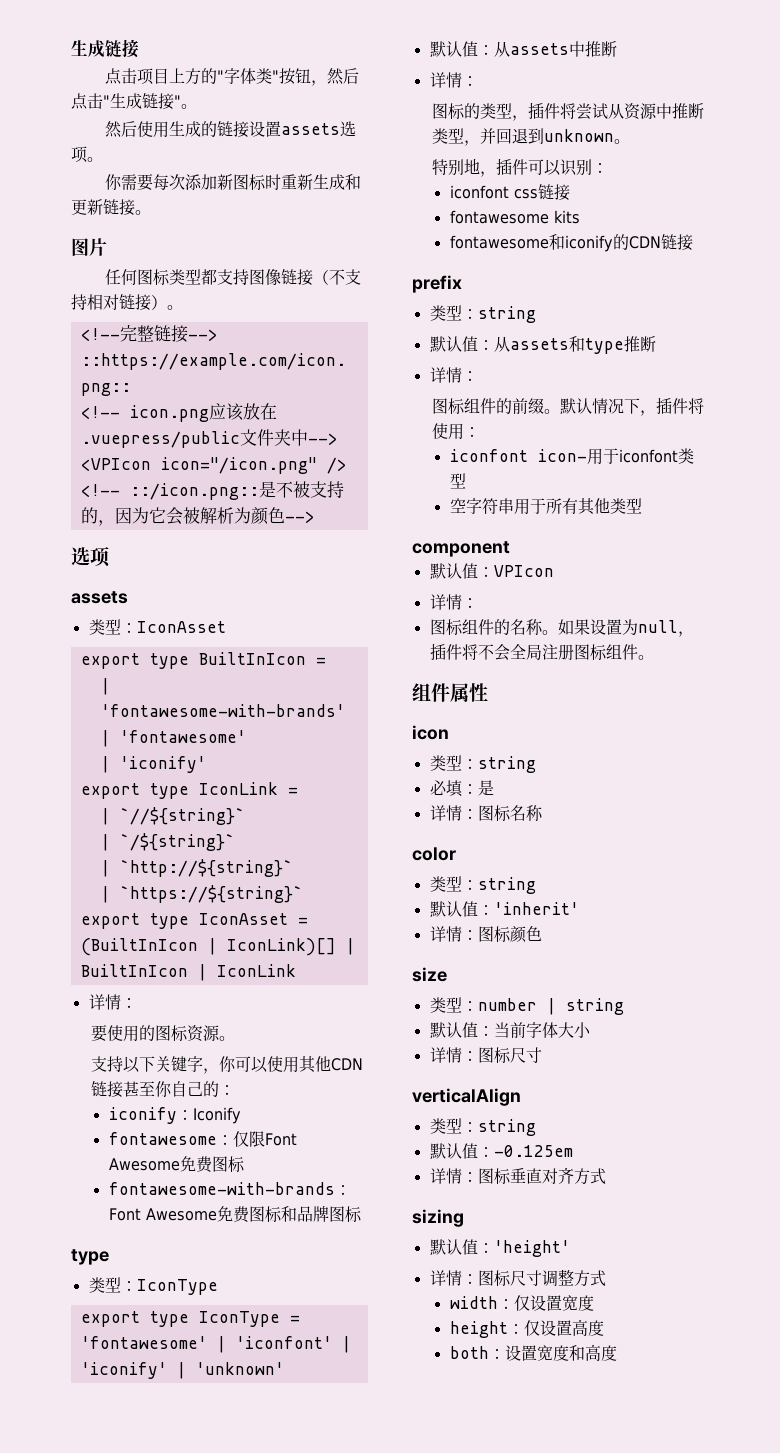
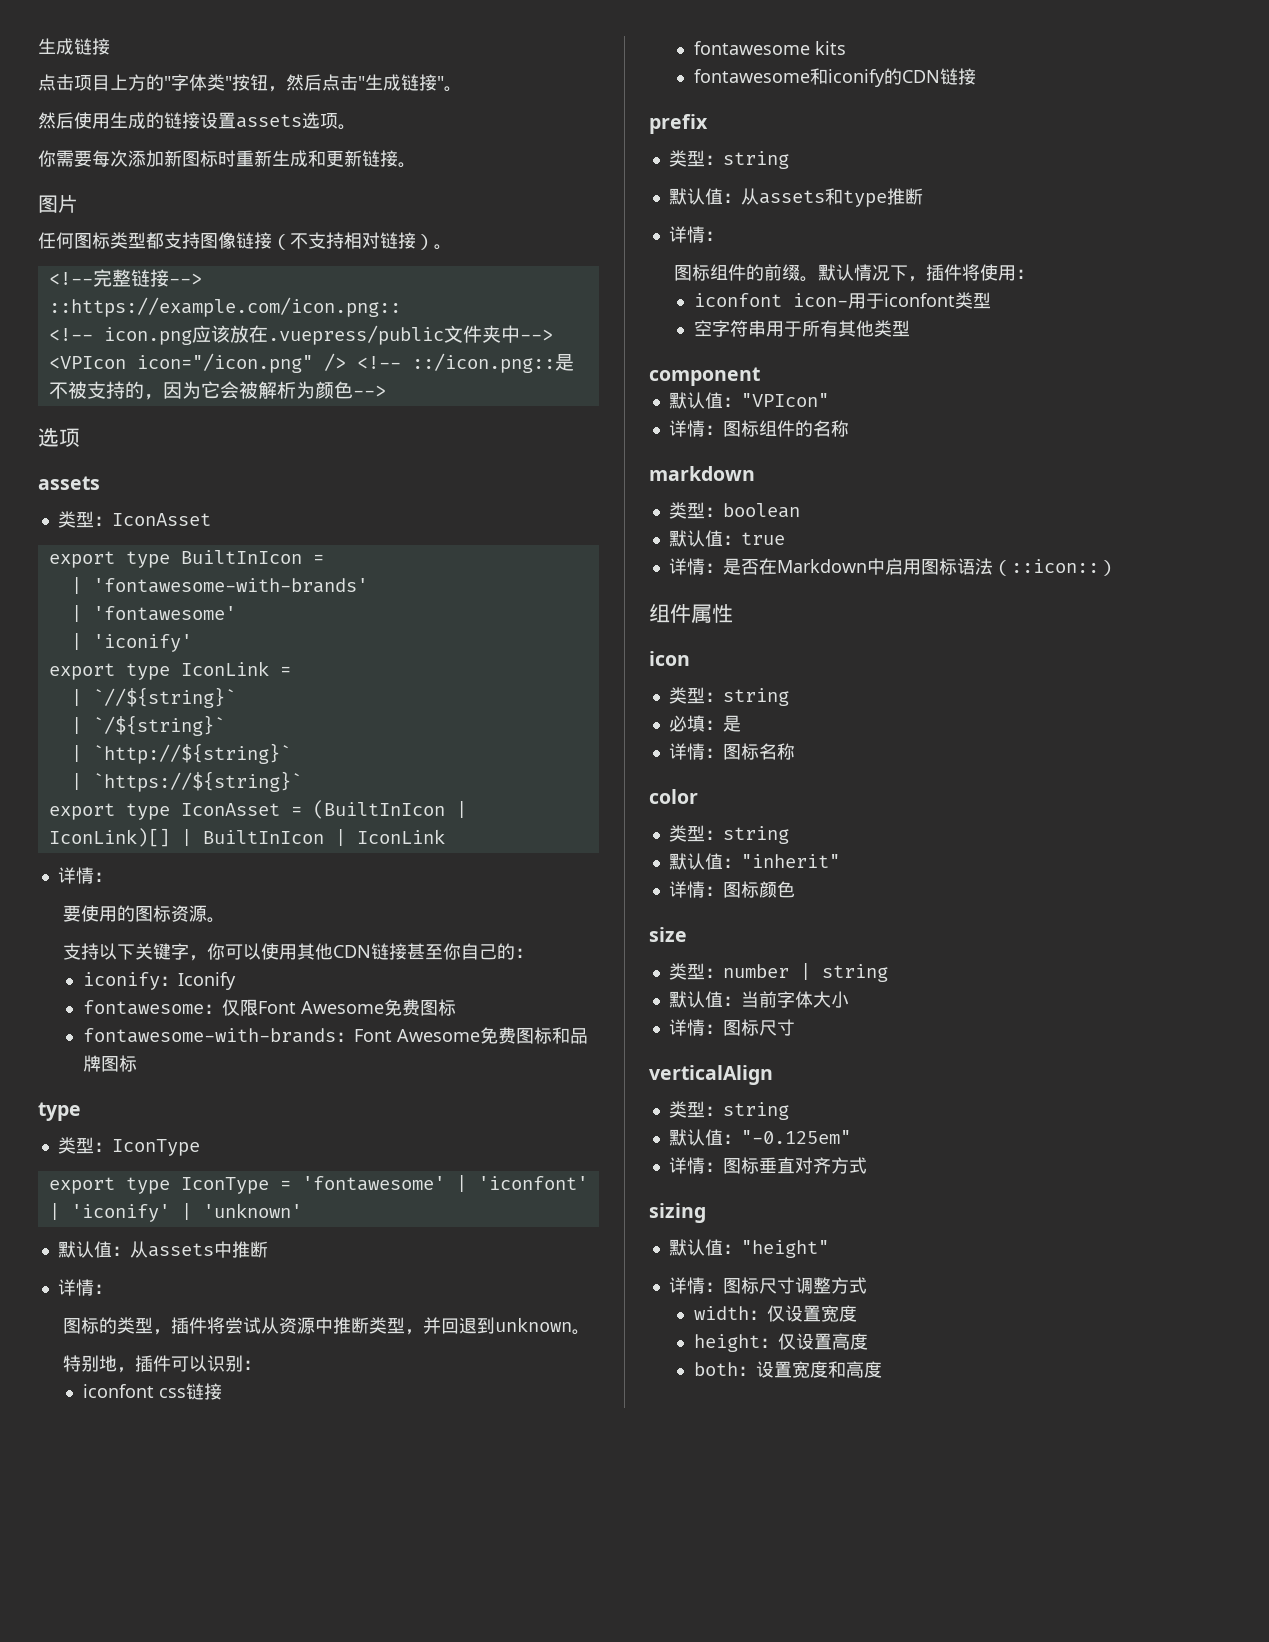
- 默认值：VPIcon
- 详情：
- 图标组件的名称。如果设置为null，插件将不会全局注册图标组件。
+ 默认值："VPIcon"
+ 详情：图标组件的名称
+ markdown
+ 类型：boolean
+ 默认值：true
+ 详情：是否在Markdown中启用图标语法（::icon::）
- 默认值：'inherit'
+ 默认值："inherit"
- 默认值：-0.125em
+ 默认值："-0.125em"
- 默认值：'height'
+ 默认值："height"

